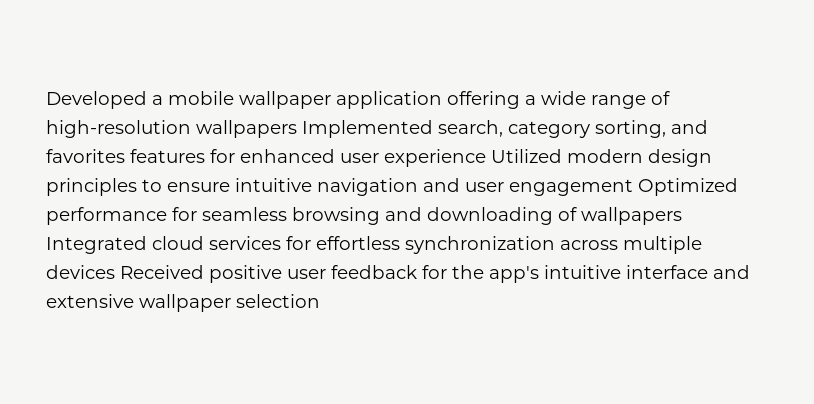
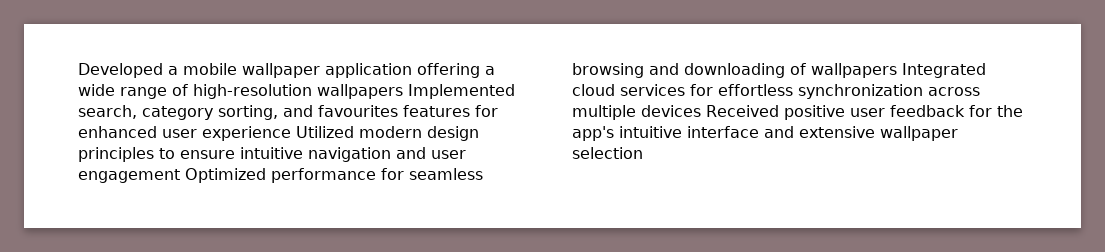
- Developed a mobile wallpaper application offering a wide range of high-resolution wallpapers Implemented search, category sorting, and favorites features for enhanced user experience Utilized modern design principles to ensure intuitive navigation and user engagement Optimized performance for seamless browsing and downloading of wallpapers Integrated cloud services for effortless synchronization across multiple devices Received positive user feedback for the app's intuitive interface and extensive wallpaper selection
+ Developed a mobile wallpaper application offering a wide range of high-resolution wallpapers Implemented search, category sorting, and favourites features for enhanced user experience Utilized modern design principles to ensure intuitive navigation and user engagement Optimized performance for seamless browsing and downloading of wallpapers Integrated cloud services for effortless synchronization across multiple devices Received positive user feedback for the app's intuitive interface and extensive wallpaper selection

